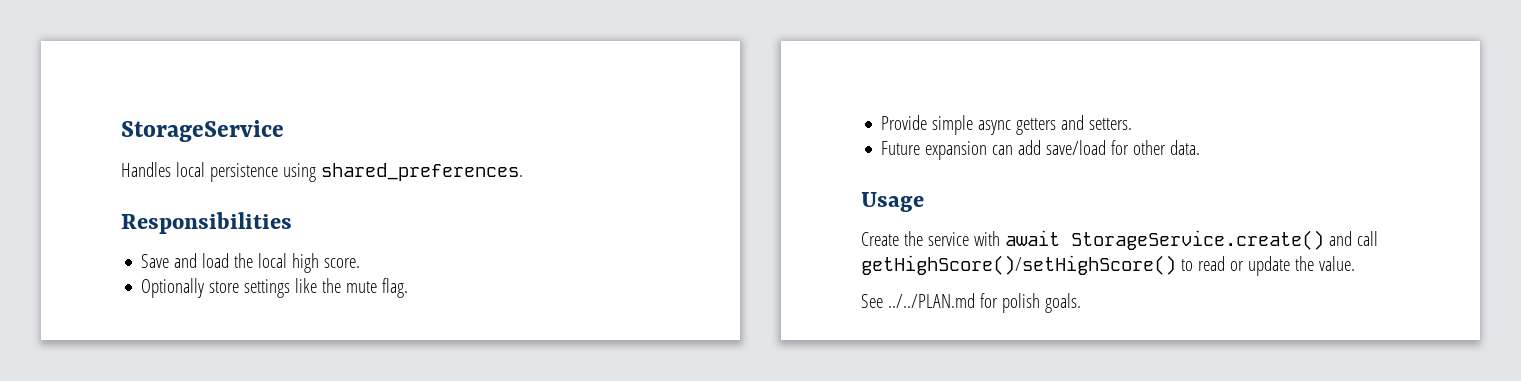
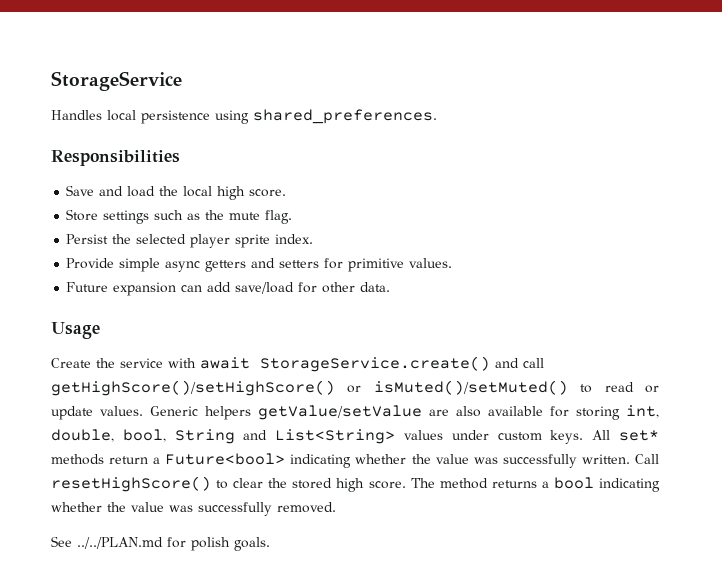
- Optionally store settings like the mute flag.
+ Store settings such as the mute flag.
+ Persist the selected player sprite index.
- Provide simple async getters and setters.
+ Provide simple async getters and setters for primitive values.
- Create the service with await StorageService.create() and call getHighScore()/setHighScore() to read or update the value.
+ Create the service with await StorageService.create() and call getHighScore()/setHighScore() or isMuted()/setMuted() to read or update values. Generic helpers getValue/setValue are also available for storing int, double, bool, String and List<String> values under custom keys. All set* methods return a Future<bool> indicating whether the value was successfully written. Call resetHighScore() to clear the stored high score. The method returns a bool indicating whether the value was successfully removed.

